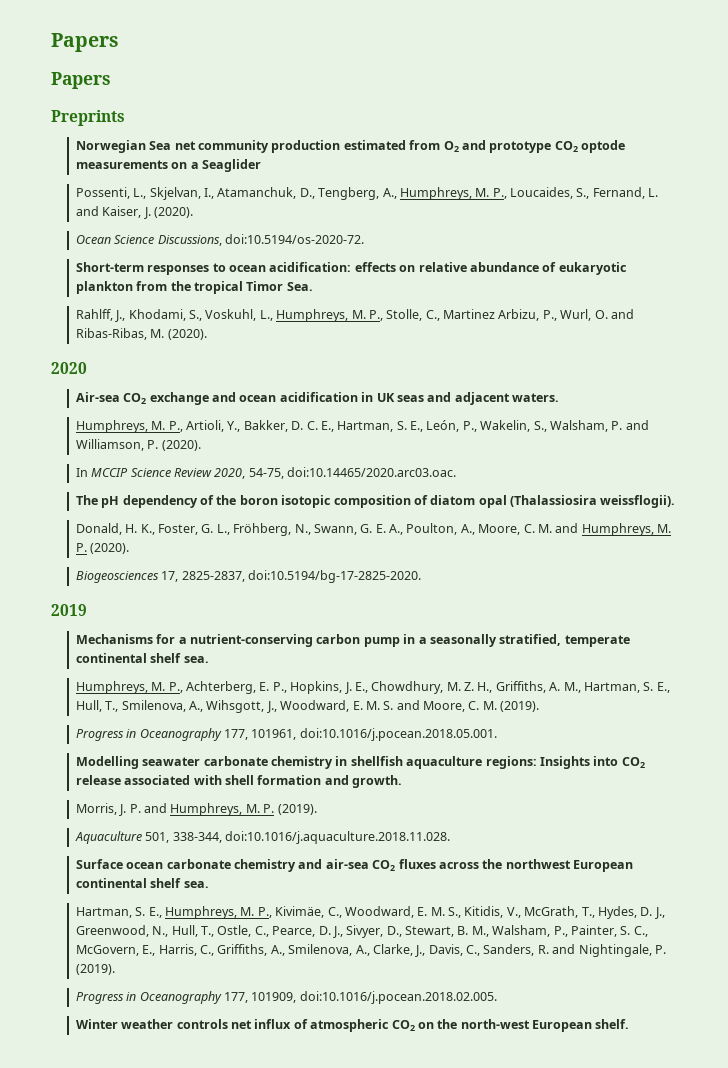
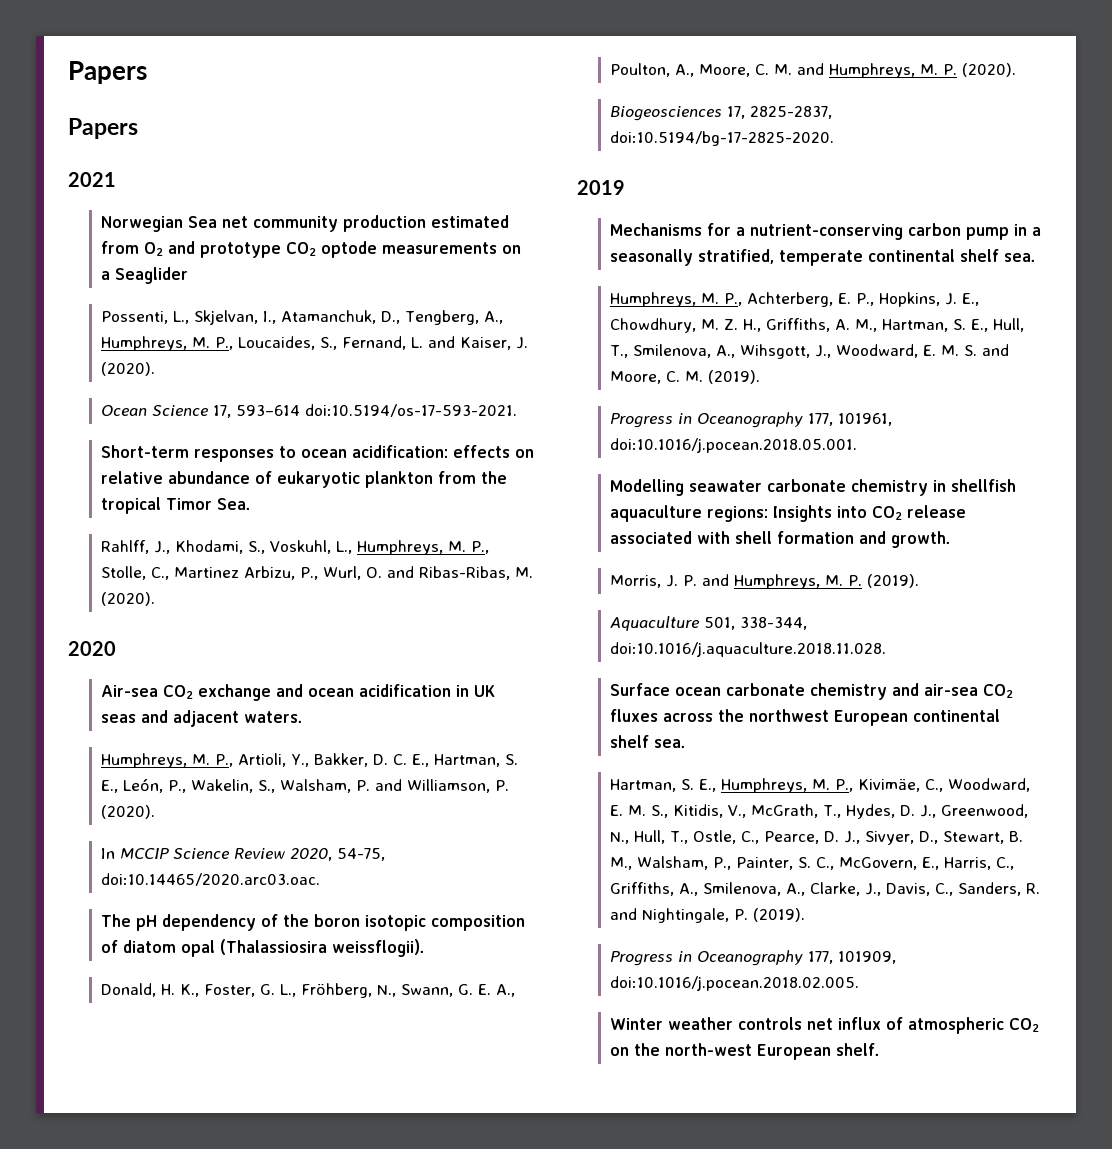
- Preprints
+ 2021
- Ocean Science Discussions, doi:10.5194/os-2020-72.
+ Ocean Science 17, 593–614 doi:10.5194/os-17-593-2021.

